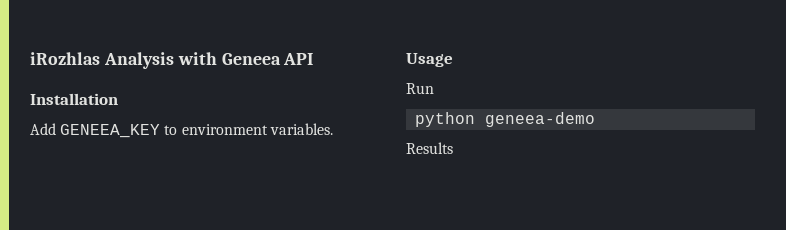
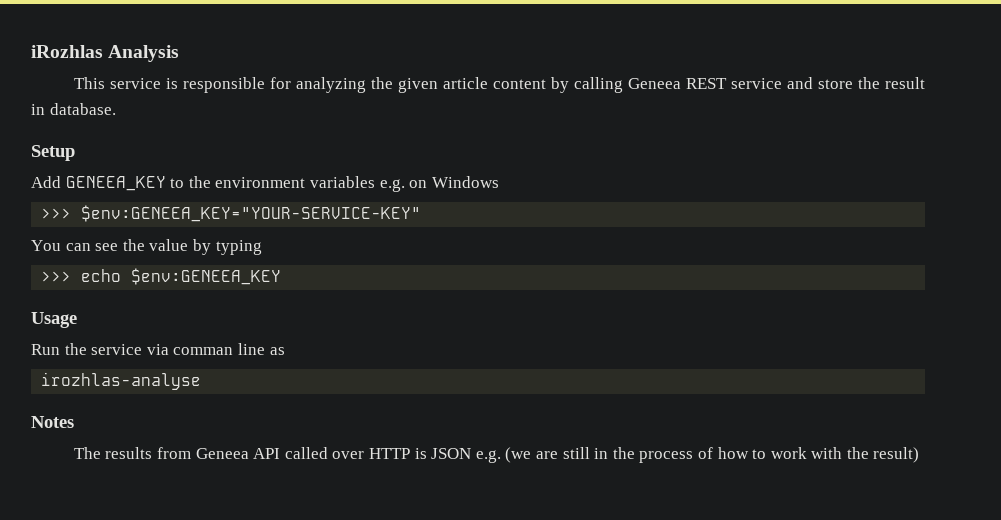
- iRozhlas Analysis with Geneea API
- Installation
- Add GENEEA_KEY to environment variables.
+ iRozhlas Analysis
+ This service is responsible for analyzing the given article content by calling Geneea REST service and store the result in database.
+ Setup
+ Add GENEEA_KEY to the environment variables e.g. on Windows
+ >>> $env:GENEEA_KEY="YOUR-SERVICE-KEY"
+ You can see the value by typing
+ >>> echo $env:GENEEA_KEY
  Usage
- Run
- python geneea-demo
- Results
+ Run the service via comman line as
+ irozhlas-analyse
+ Notes
+ The results from Geneea API called over HTTP is JSON e.g. (we are still in the process of how to work with the result)

